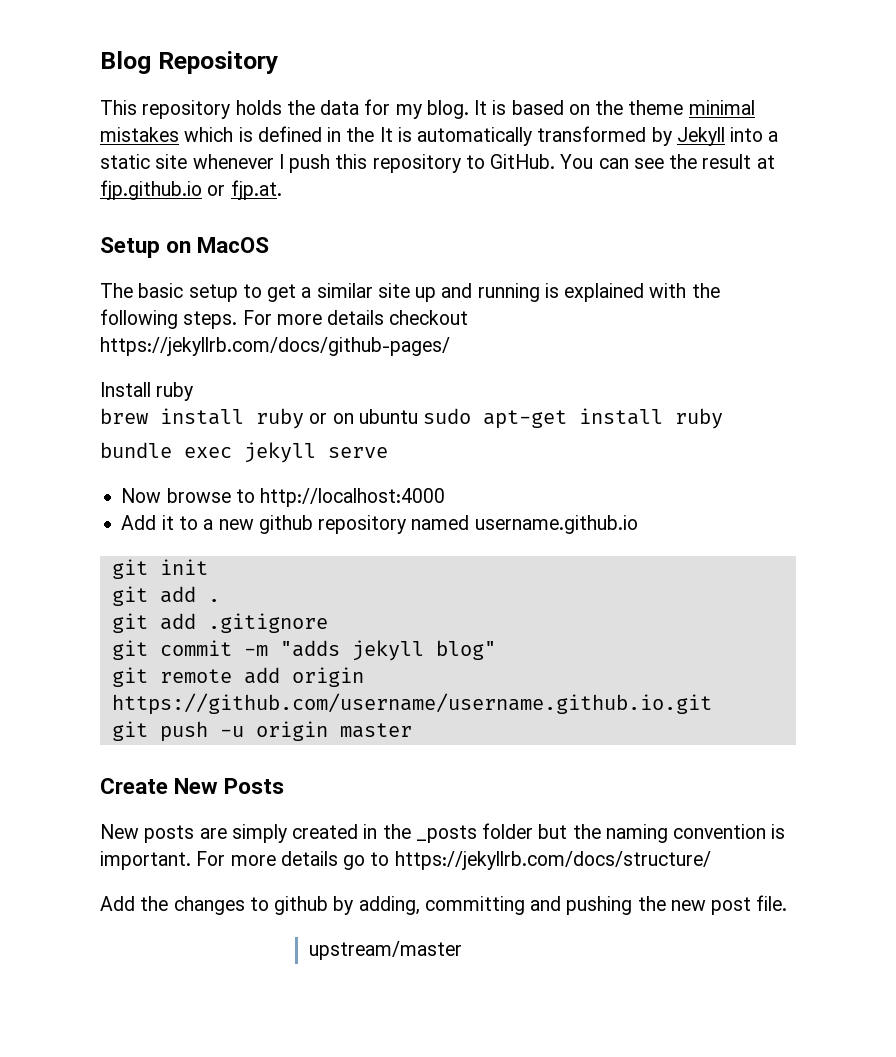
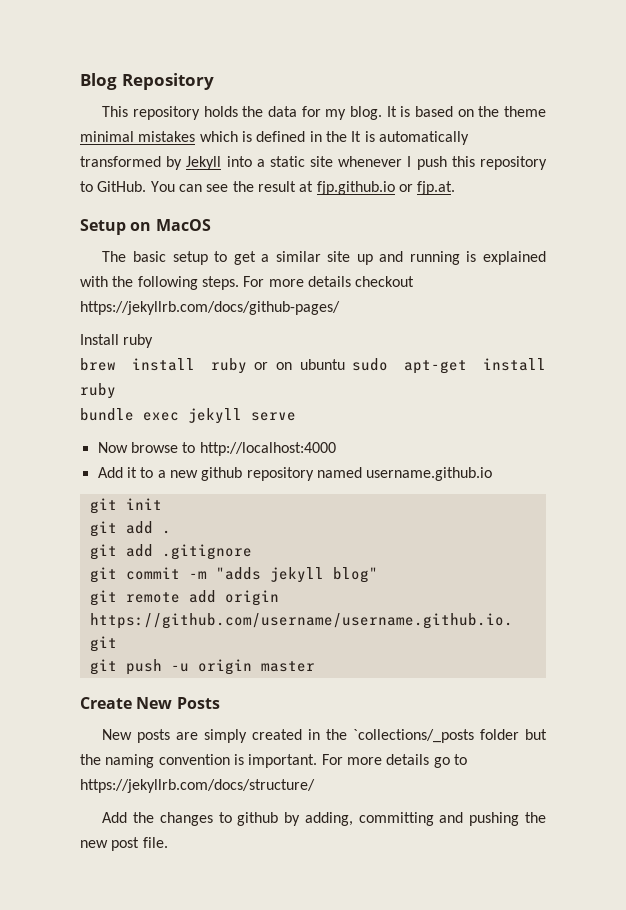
- New posts are simply created in the _posts folder but the naming convention is important.
+ New posts are simply created in the `collections/_posts folder but the naming convention is important.
- upstream/master

